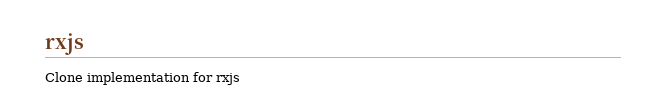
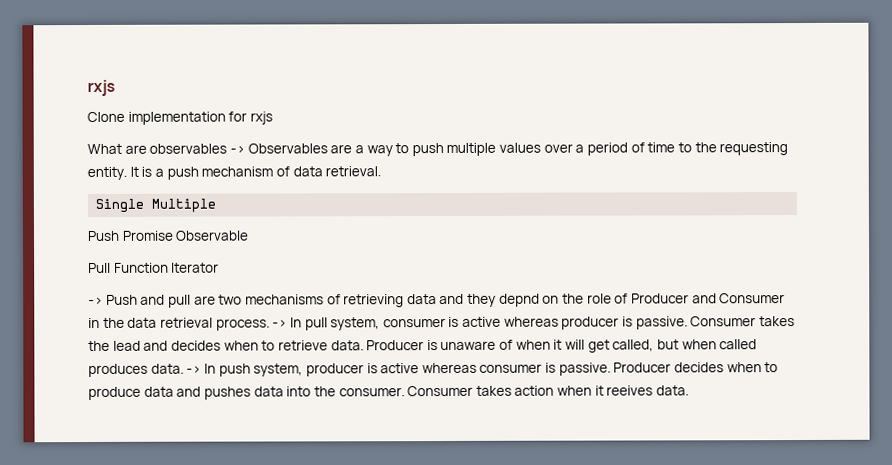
+ What are observables -> Observables are a way to push multiple values over a period of time to the requesting entity. It is a push mechanism of data retrieval.
+ Single Multiple
+ Push Promise Observable
+ Pull Function Iterator
+ -> Push and pull are two mechanisms of retrieving data and they depnd on the role of Producer and Consumer in the data retrieval process. -> In pull system, consumer is active whereas producer is passive. Consumer takes the lead and decides when to retrieve data. Producer is unaware of when it will get called, but when called produces data. -> In push system, producer is active whereas consumer is passive. Producer decides when to produce data and pushes data into the consumer. Consumer takes action when it reeives data.

